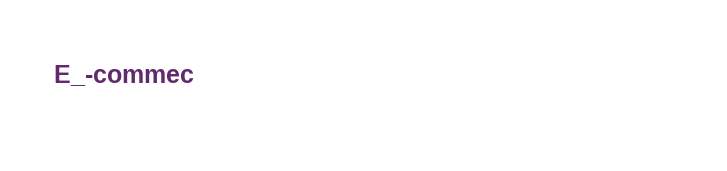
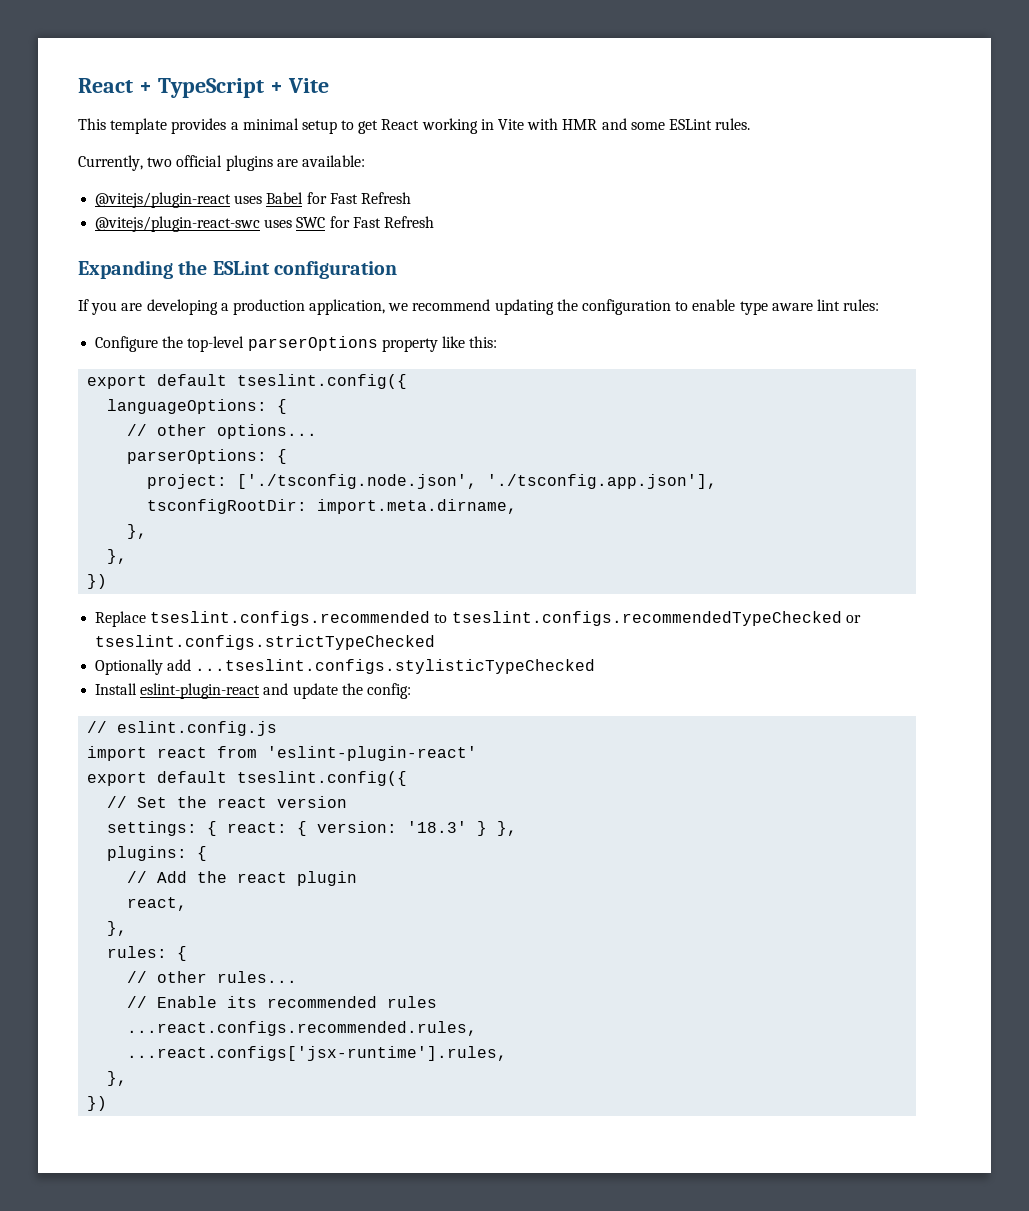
- E_-commec
+ React + TypeScript + Vite
+ This template provides a minimal setup to get React working in Vite with HMR and some ESLint rules.
+ Currently, two official plugins are available:
+ @vitejs/plugin-react uses Babel for Fast Refresh
+ @vitejs/plugin-react-swc uses SWC for Fast Refresh
+ Expanding the ESLint configuration
+ If you are developing a production application, we recommend updating the configuration to enable type aware lint rules:
+ Configure the top-level parserOptions property like this:
+ export default tseslint.config({
+ languageOptions: {
+ // other options...
+ parserOptions: {
+ project: ['./tsconfig.node.json', './tsconfig.app.json'],
+ tsconfigRootDir: import.meta.dirname,
+ },
+ },
+ })
+ Replace tseslint.configs.recommended to tseslint.configs.recommendedTypeChecked or tseslint.configs.strictTypeChecked
+ Optionally add ...tseslint.configs.stylisticTypeChecked
+ Install eslint-plugin-react and update the config:
+ // eslint.config.js
+ import react from 'eslint-plugin-react'
+ export default tseslint.config({
+ // Set the react version
+ settings: { react: { version: '18.3' } },
+ plugins: {
+ // Add the react plugin
+ react,
+ },
+ rules: {
+ // other rules...
+ // Enable its recommended rules
+ ...react.configs.recommended.rules,
+ ...react.configs['jsx-runtime'].rules,
+ },
+ })

